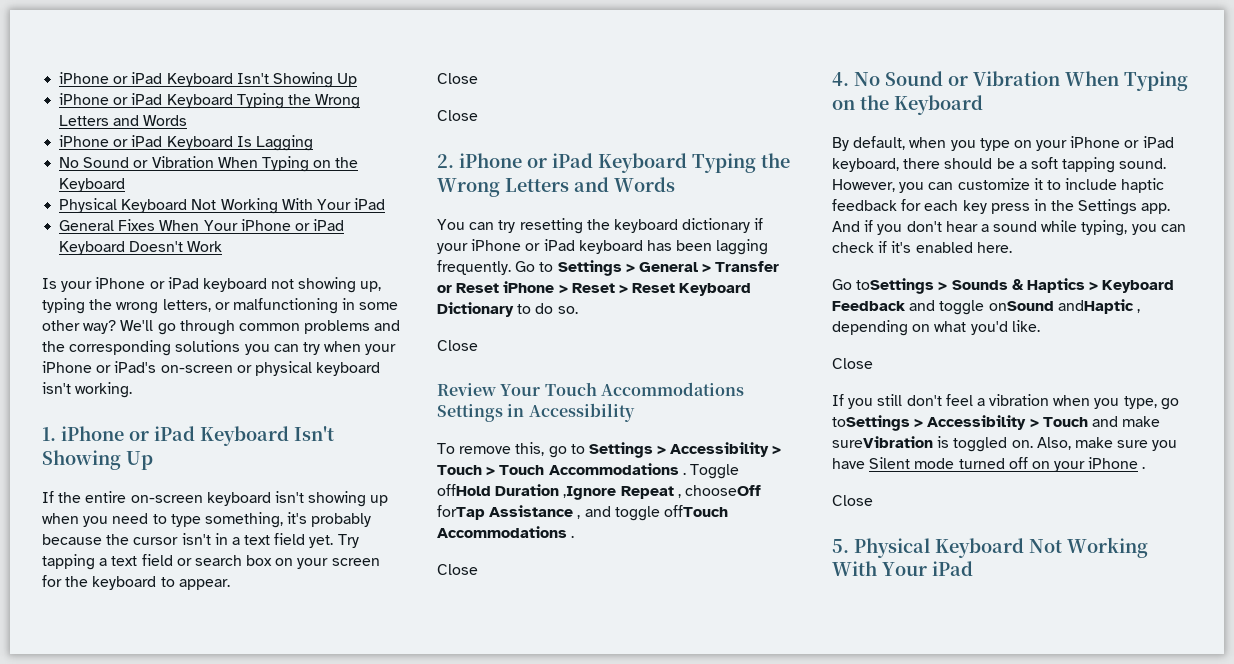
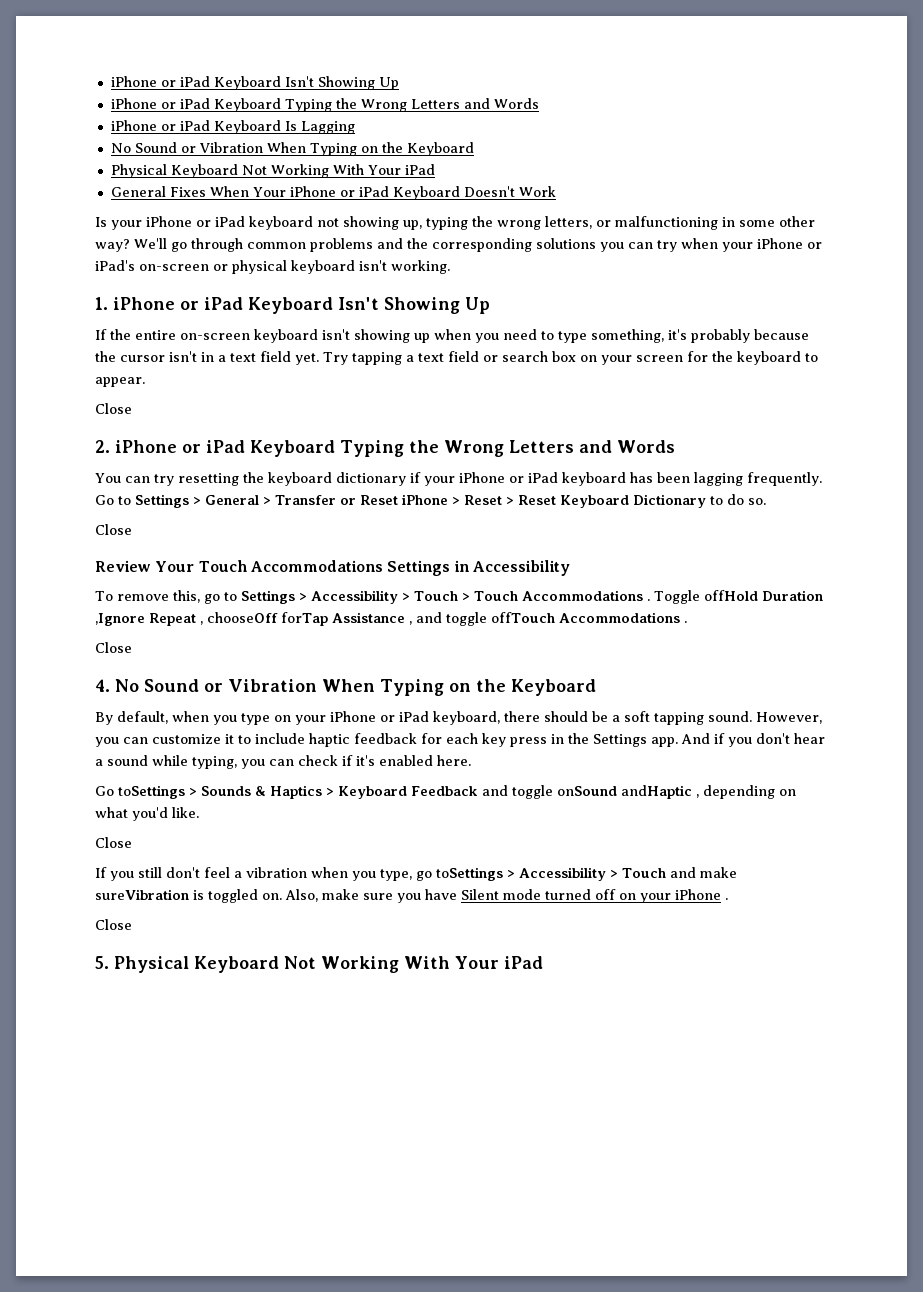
  Try tapping a text field or search box on your screen for the keyboard to appear.
- Close

